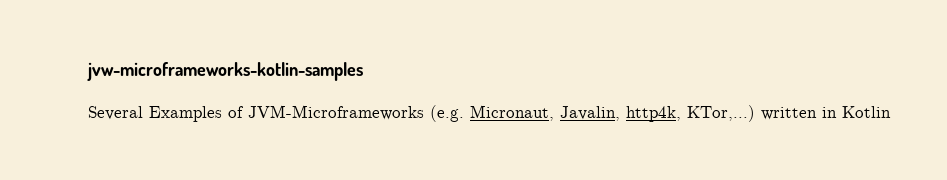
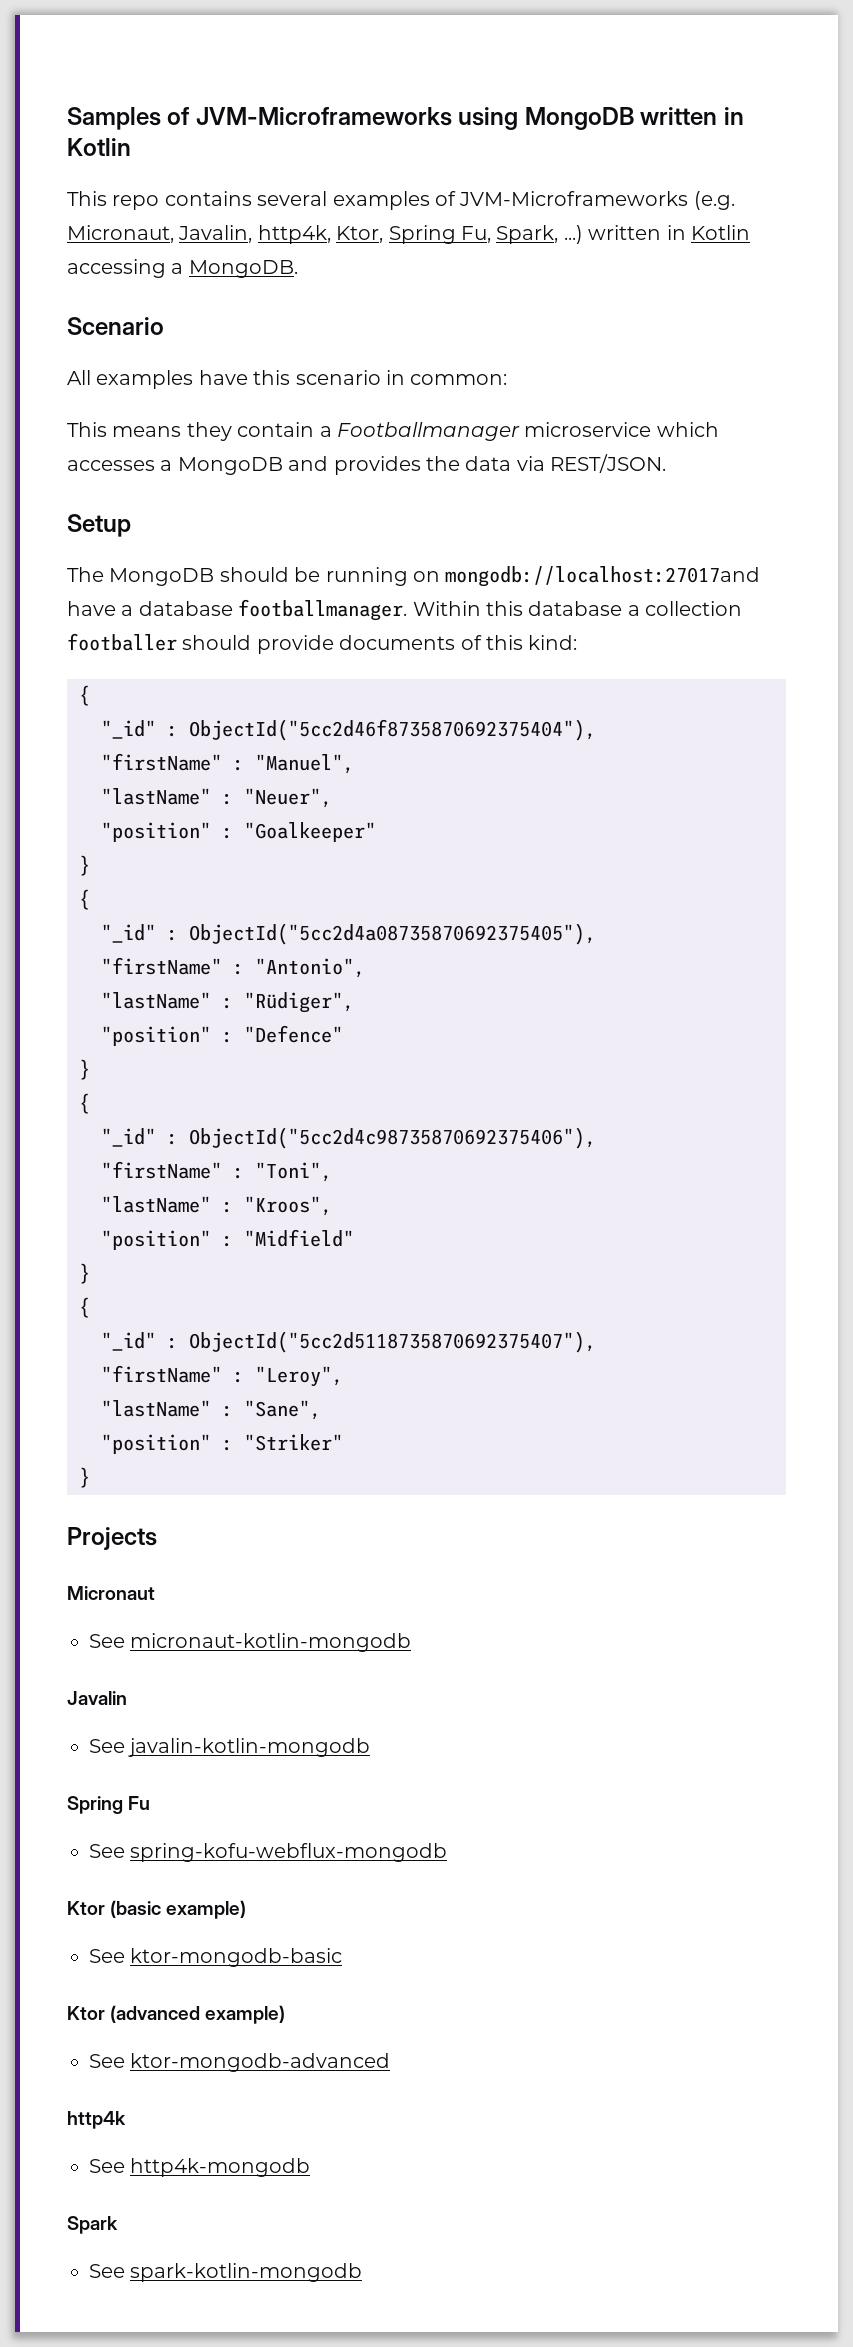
- jvw-microframeworks-kotlin-samples
- Several Examples of JVM-Microframeworks (e.g. Micronaut, Javalin, http4k, KTor,...) written in Kotlin
+ Samples of JVM-Microframeworks using MongoDB written in Kotlin
+ This repo contains several examples of JVM-Microframeworks (e.g. Micronaut, Javalin, http4k, Ktor, Spring Fu, Spark, ...) written in Kotlin accessing a MongoDB.
+ Scenario
+ All examples have this scenario in common:
+ This means they contain a Footballmanager microservice which accesses a MongoDB and provides the data via REST/JSON.
+ Setup
+ The MongoDB should be running on mongodb://localhost:27017and have a database footballmanager. Within this database a collection footballer should provide documents of this kind:
+ {
+ "_id" : ObjectId("5cc2d46f8735870692375404"),
+ "firstName" : "Manuel",
+ "lastName" : "Neuer",
+ "position" : "Goalkeeper"
+ }
+ {
+ "_id" : ObjectId("5cc2d4a08735870692375405"),
+ "firstName" : "Antonio",
+ "lastName" : "Rüdiger",
+ "position" : "Defence"
+ }
+ {
+ "_id" : ObjectId("5cc2d4c98735870692375406"),
+ "firstName" : "Toni",
+ "lastName" : "Kroos",
+ "position" : "Midfield"
+ }
+ {
+ "_id" : ObjectId("5cc2d5118735870692375407"),
+ "firstName" : "Leroy",
+ "lastName" : "Sane",
+ "position" : "Striker"
+ }
+ Projects
+ Micronaut
+ See micronaut-kotlin-mongodb
+ Javalin
+ See javalin-kotlin-mongodb
+ Spring Fu
+ See spring-kofu-webflux-mongodb
+ Ktor (basic example)
+ See ktor-mongodb-basic
+ Ktor (advanced example)
+ See ktor-mongodb-advanced
+ http4k
+ See http4k-mongodb
+ Spark
+ See spark-kotlin-mongodb

